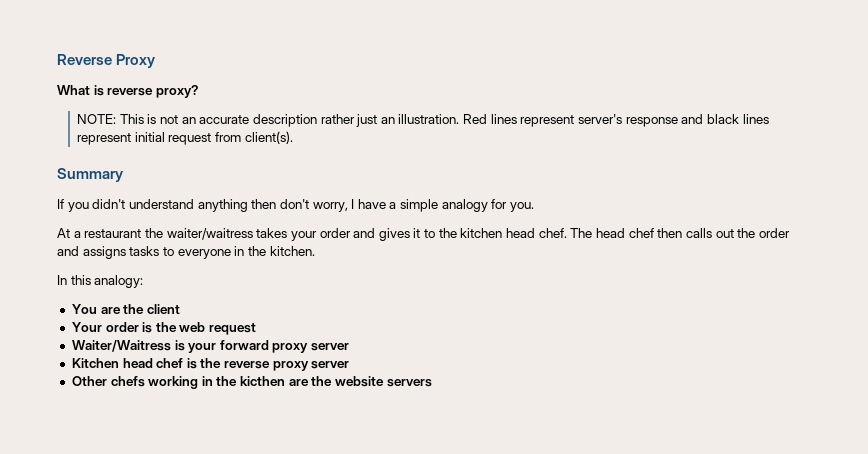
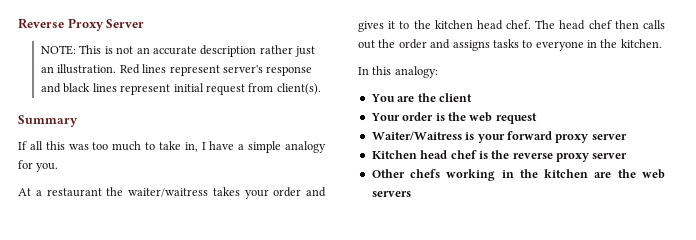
- Reverse Proxy
- What is reverse proxy?
+ Reverse Proxy Server
- If you didn't understand anything then don't worry, I have a simple analogy for you.
+ If all this was too much to take in, I have a simple analogy for you.
- Other chefs working in the kicthen are the website servers
+ Other chefs working in the kitchen are the web servers

